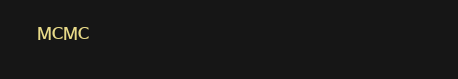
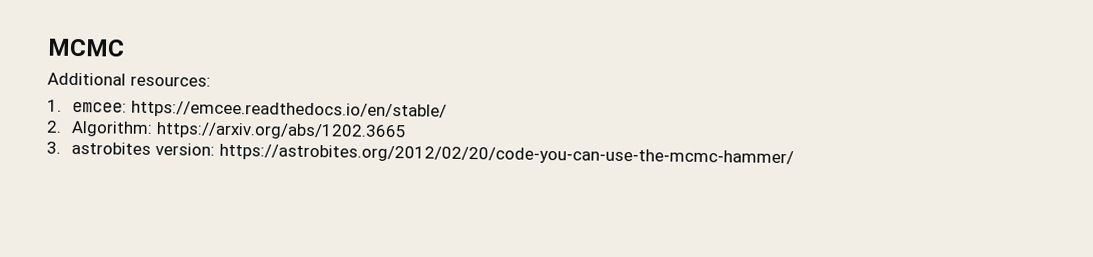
+ Additional resources:
+ 1. emcee: https://emcee.readthedocs.io/en/stable/
+ 2. Algorithm: https://arxiv.org/abs/1202.3665
+ 3. astrobites version: https://astrobites.org/2012/02/20/code-you-can-use-the-mcmc-hammer/

